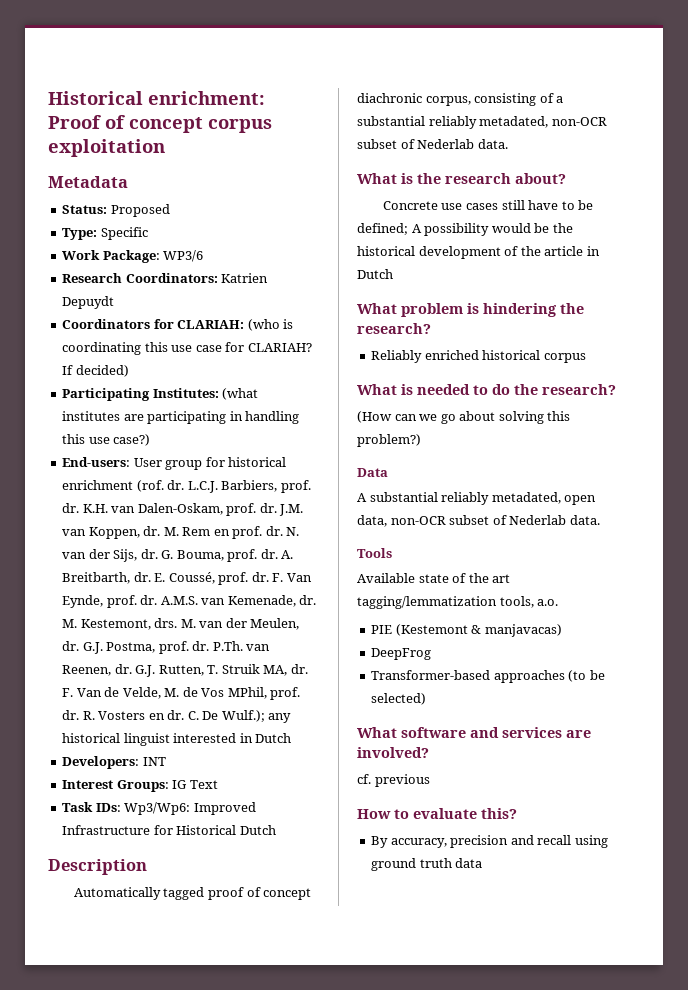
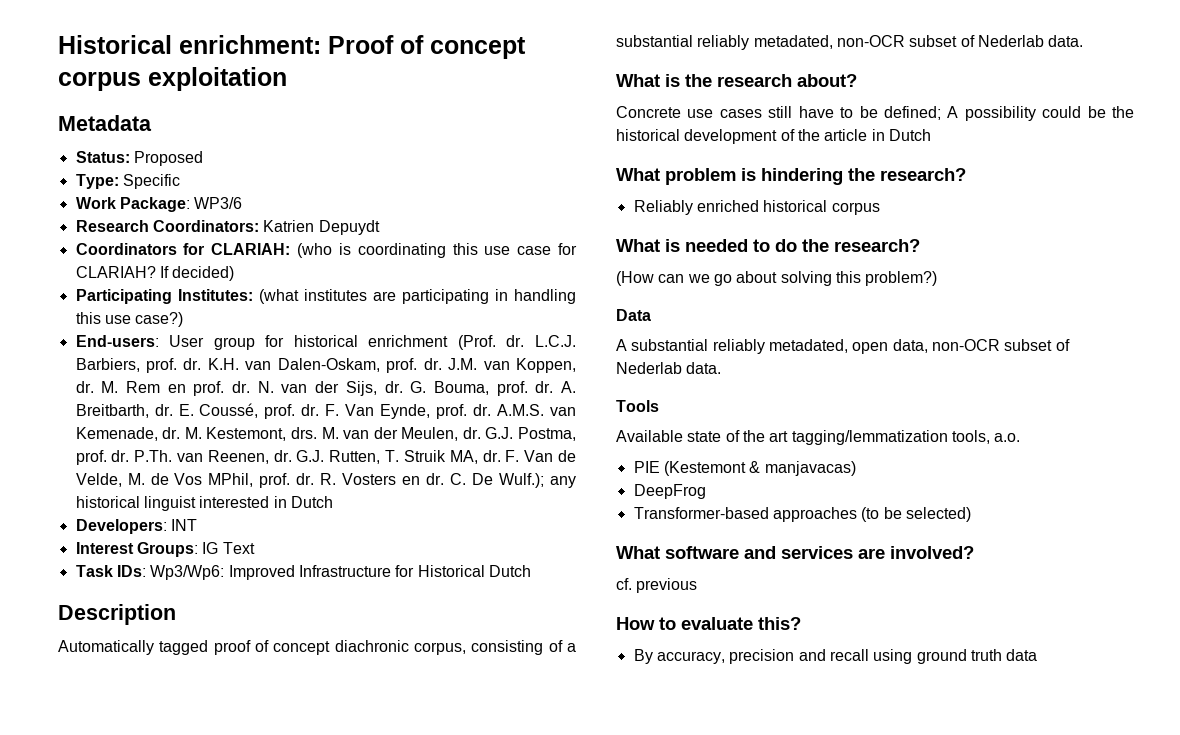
- End-users: User group for historical enrichment (rof. dr.
+ End-users: User group for historical enrichment (Prof. dr.
- Concrete use cases still have to be defined; A possibility would be the historical development of the article in Dutch
+ Concrete use cases still have to be defined; A possibility could be the historical development of the article in Dutch

